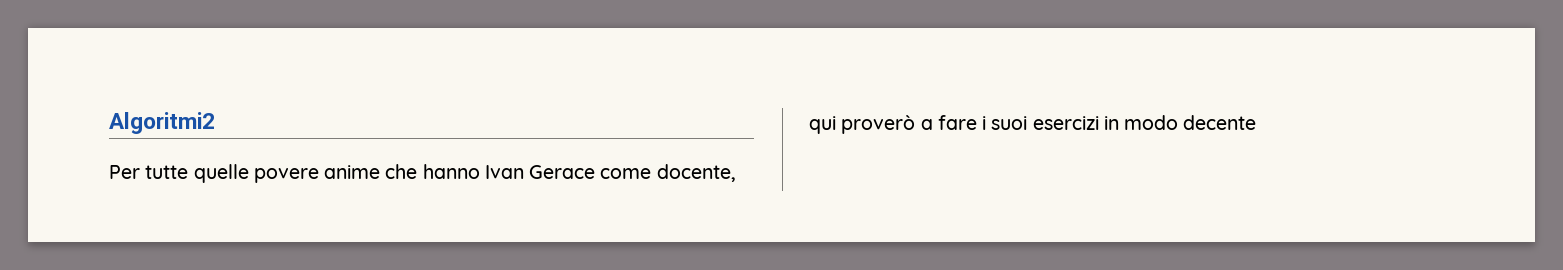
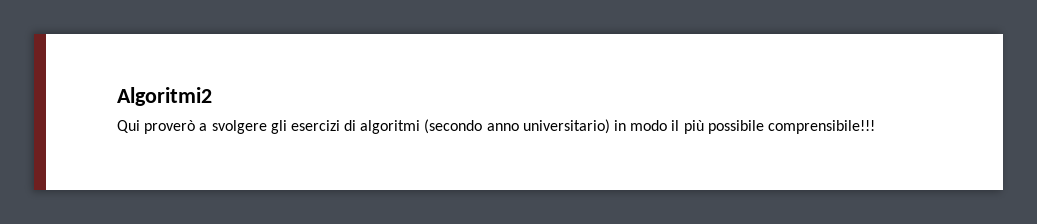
- Per tutte quelle povere anime che hanno Ivan Gerace come docente, qui proverò a fare i suoi esercizi in modo decente
+ Qui proverò a svolgere gli esercizi di algoritmi (secondo anno universitario) in modo il più possibile comprensibile!!!

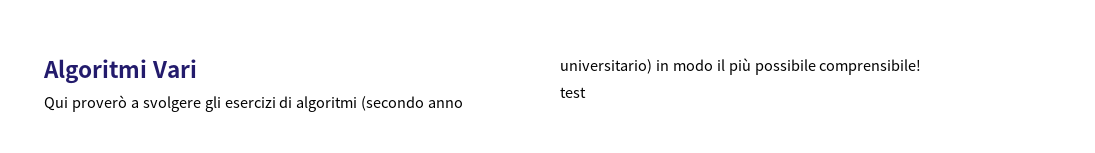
- Algoritmi2
+ Algoritmi Vari
- Qui proverò a svolgere gli esercizi di algoritmi (secondo anno universitario) in modo il più possibile comprensibile!!!
+ Qui proverò a svolgere gli esercizi di algoritmi (secondo anno universitario) in modo il più possibile comprensibile!
+ test

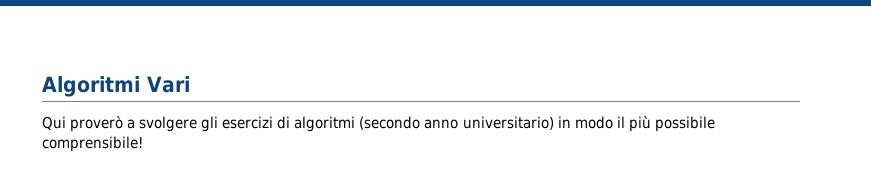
- test

